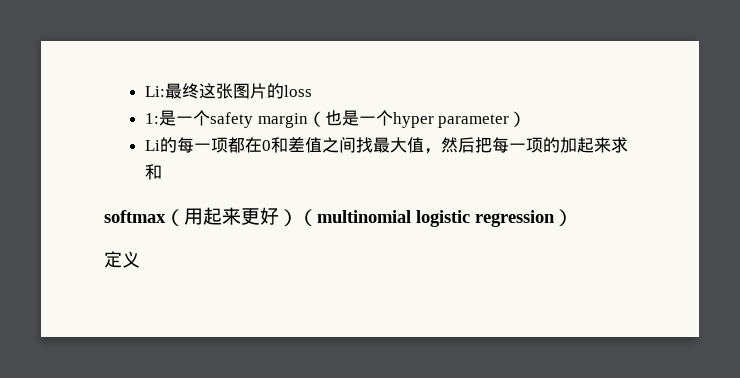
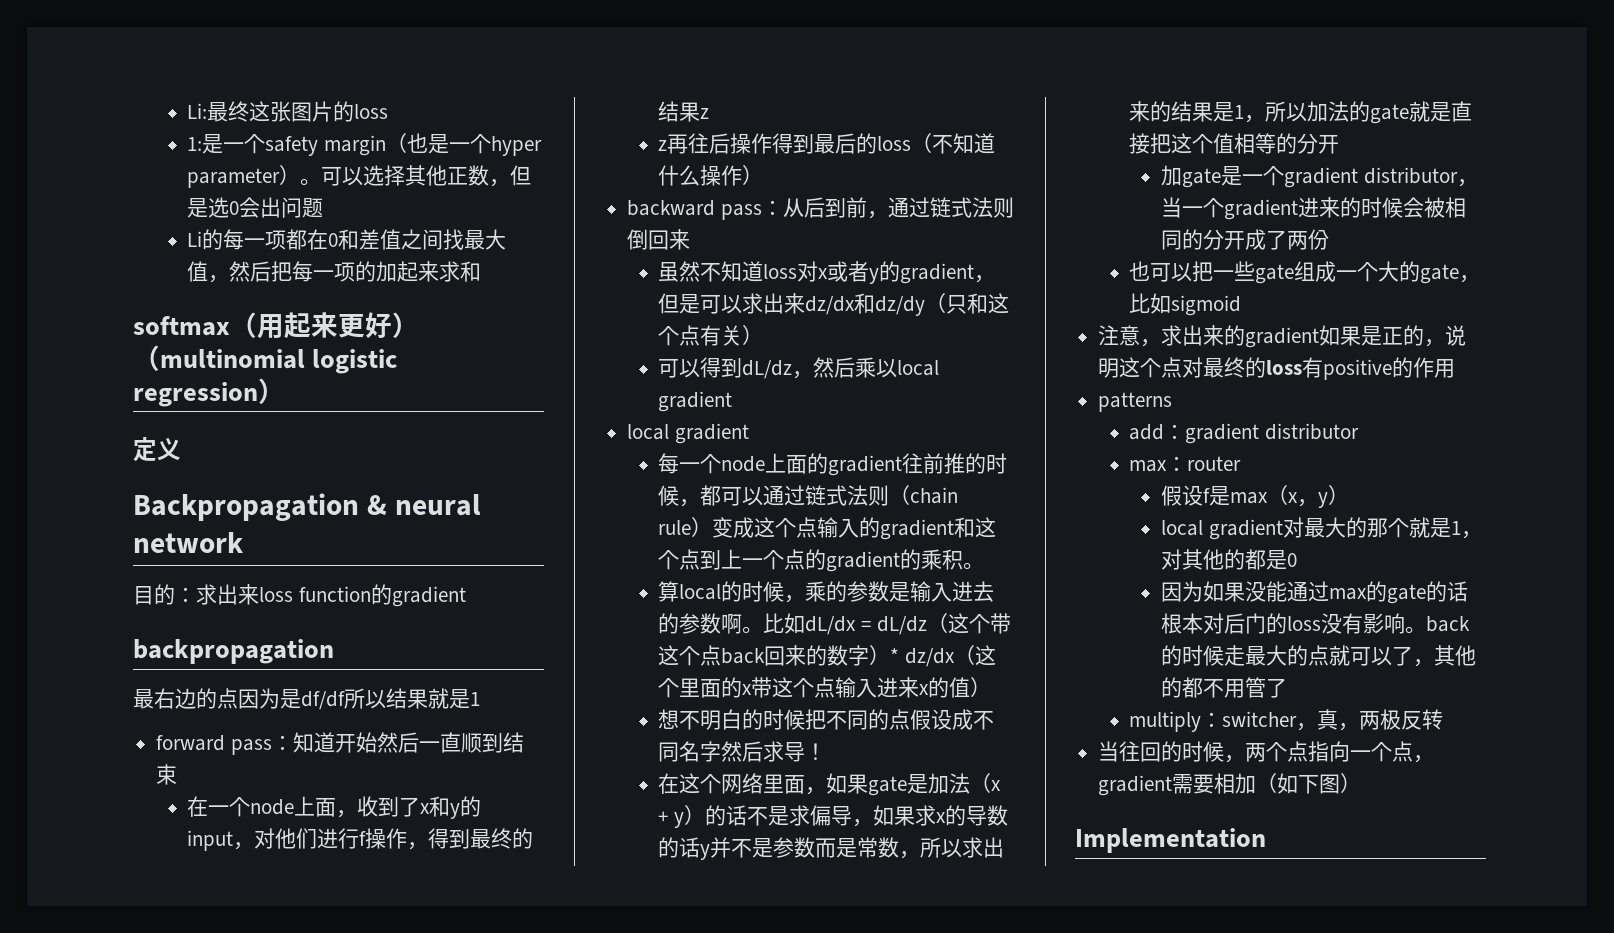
- 1:是一个safety margin（也是一个hyper parameter）
+ 1:是一个safety margin（也是一个hyper parameter）。可以选择其他正数，但是选0会出问题
+ Backpropagation & neural network
+ 目的：求出来loss function的gradient
+ backpropagation
+ 最右边的点因为是df/df所以结果就是1
+ forward pass：知道开始然后一直顺到结束
+ 在一个node上面，收到了x和y的input，对他们进行f操作，得到最终的结果z
+ z再往后操作得到最后的loss（不知道什么操作）
+ backward pass：从后到前，通过链式法则倒回来
+ 虽然不知道loss对x或者y的gradient，但是可以求出来dz/dx和dz/dy（只和这个点有关）
+ 可以得到dL/dz，然后乘以local gradient
+ local gradient
+ 每一个node上面的gradient往前推的时候，都可以通过链式法则（chain rule）变成这个点输入的gradient和这个点到上一个点的gradient的乘积。
+ 算local的时候，乘的参数是输入进去的参数啊。比如dL/dx = dL/dz（这个带这个点back回来的数字）* dz/dx（这个里面的x带这个点输入进来x的值）
+ 想不明白的时候把不同的点假设成不同名字然后求导！
+ 在这个网络里面，如果gate是加法（x + y）的话不是求偏导，如果求x的导数的话y并不是参数而是常数，所以求出来的结果是1，所以加法的gate就是直接把这个值相等的分开
+ 加gate是一个gradient distributor，当一个gradient进来的时候会被相同的分开成了两份
+ 也可以把一些gate组成一个大的gate，比如sigmoid
+ 注意，求出来的gradient如果是正的，说明这个点对最终的loss有positive的作用
+ patterns
+ add：gradient distributor
+ max：router
+ 假设f是max（x，y）
+ local gradient对最大的那个就是1，对其他的都是0
+ 因为如果没能通过max的gate的话根本对后门的loss没有影响。back的时候走最大的点就可以了，其他的都不用管了
+ multiply：switcher，真，两极反转
+ 当往回的时候，两个点指向一个点，gradient需要相加（如下图）
+ Implementation

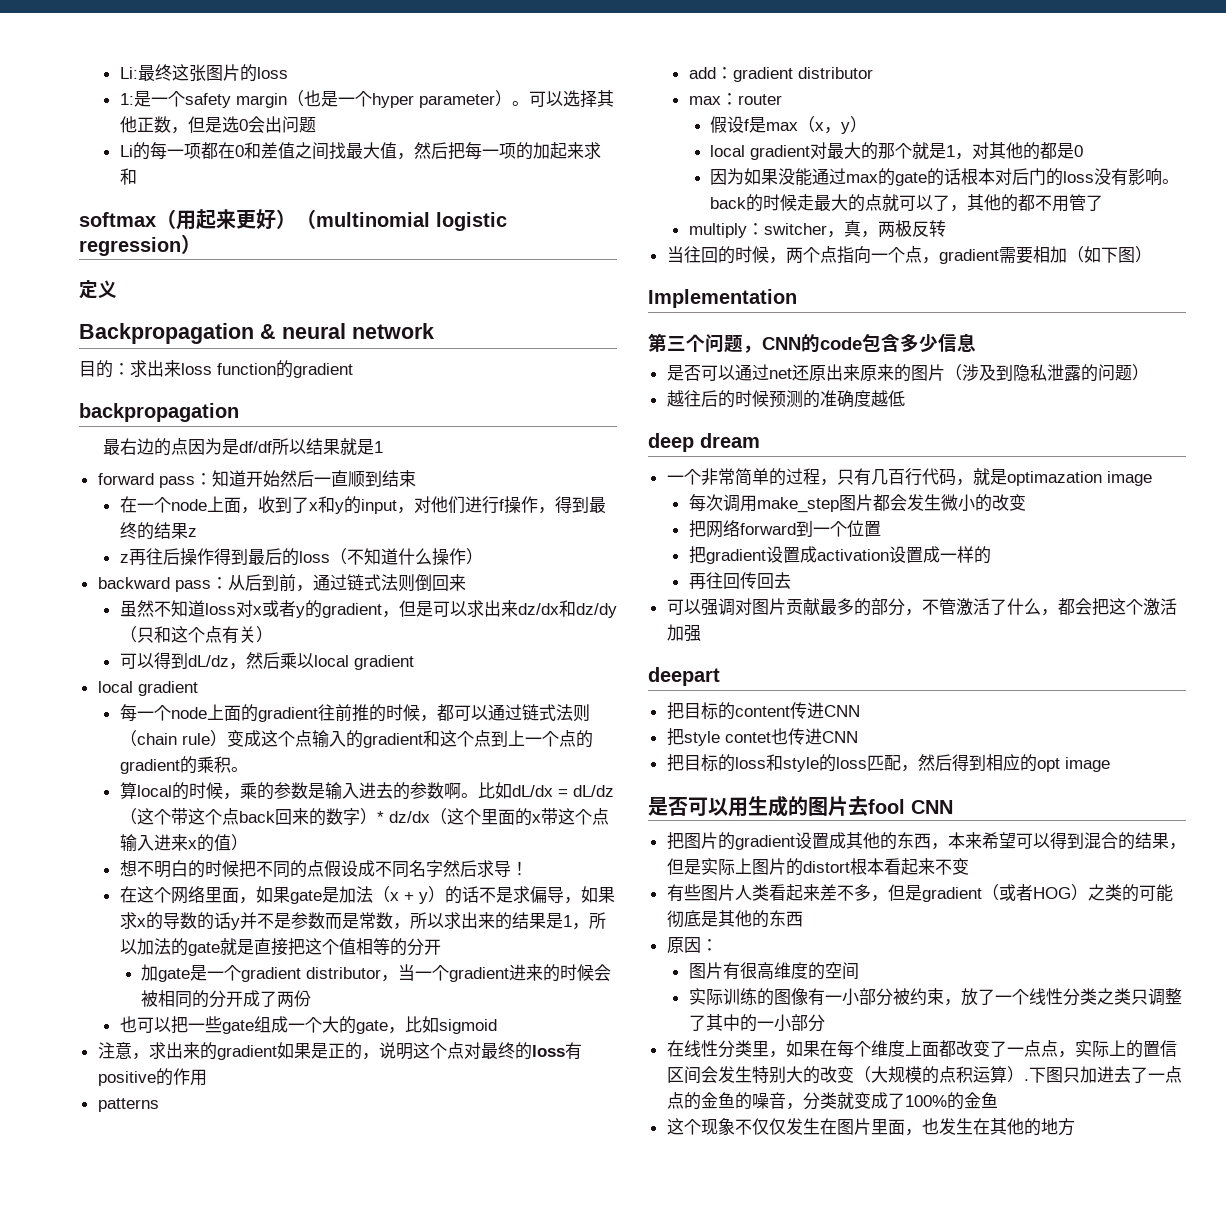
+ 第三个问题，CNN的code包含多少信息
+ 是否可以通过net还原出来原来的图片（涉及到隐私泄露的问题）
+ 越往后的时候预测的准确度越低
+ deep dream
+ 一个非常简单的过程，只有几百行代码，就是optimazation image
+ 每次调用make_step图片都会发生微小的改变
+ 把网络forward到一个位置
+ 把gradient设置成activation设置成一样的
+ 再往回传回去
+ 可以强调对图片贡献最多的部分，不管激活了什么，都会把这个激活加强
+ deepart
+ 把目标的content传进CNN
+ 把style contet也传进CNN
+ 把目标的loss和style的loss匹配，然后得到相应的opt image
+ 是否可以用生成的图片去fool CNN
+ 把图片的gradient设置成其他的东西，本来希望可以得到混合的结果，但是实际上图片的distort根本看起来不变
+ 有些图片人类看起来差不多，但是gradient（或者HOG）之类的可能彻底是其他的东西
+ 原因：
+ 图片有很高维度的空间
+ 实际训练的图像有一小部分被约束，放了一个线性分类之类只调整了其中的一小部分
+ 在线性分类里，如果在每个维度上面都改变了一点点，实际上的置信区间会发生特别大的改变（大规模的点积运算）.下图只加进去了一点点的金鱼的噪音，分类就变成了100%的金鱼
+ 这个现象不仅仅发生在图片里面，也发生在其他的地方

